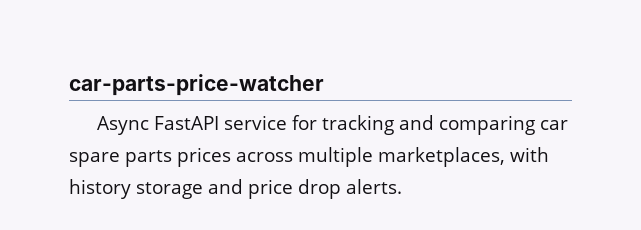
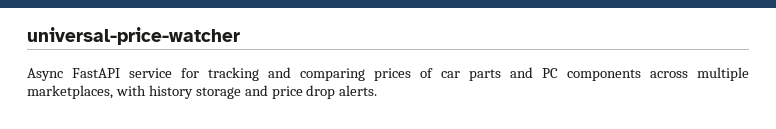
- car-parts-price-watcher
+ universal-price-watcher
- Async FastAPI service for tracking and comparing car spare parts prices across multiple marketplaces, with history storage and price drop alerts.
+ Async FastAPI service for tracking and comparing prices of car parts and PC components across multiple marketplaces, with history storage and price drop alerts.

